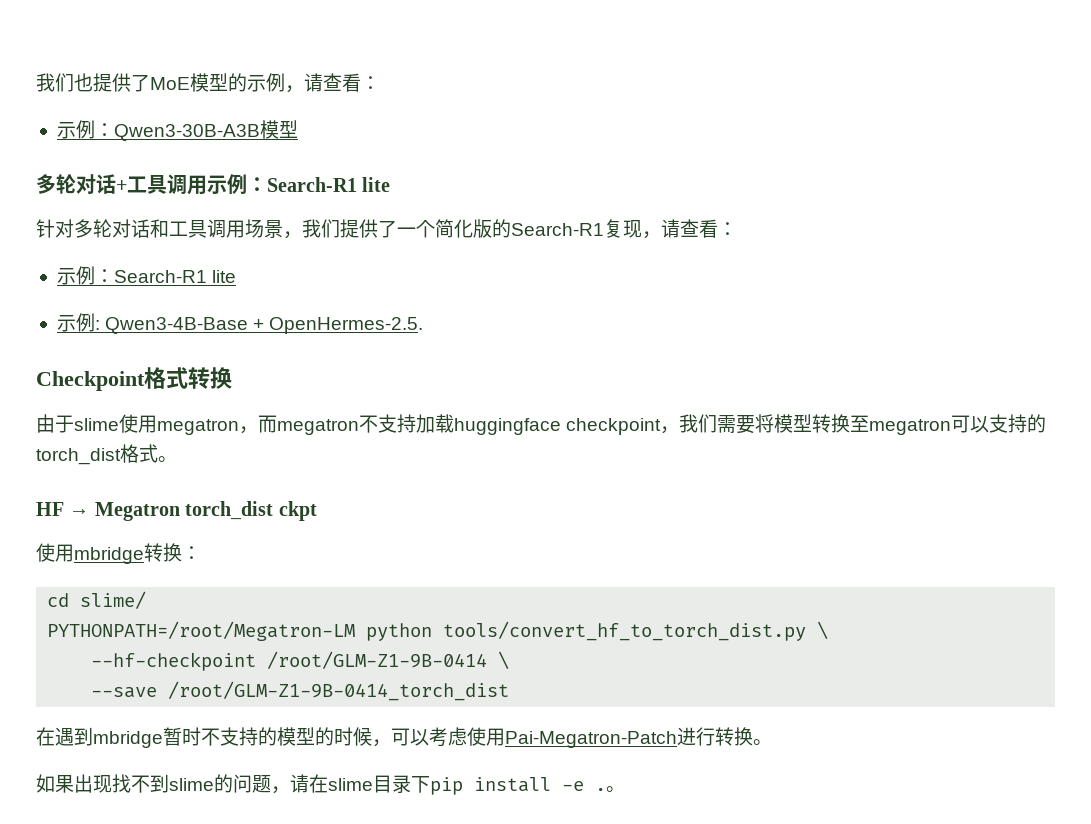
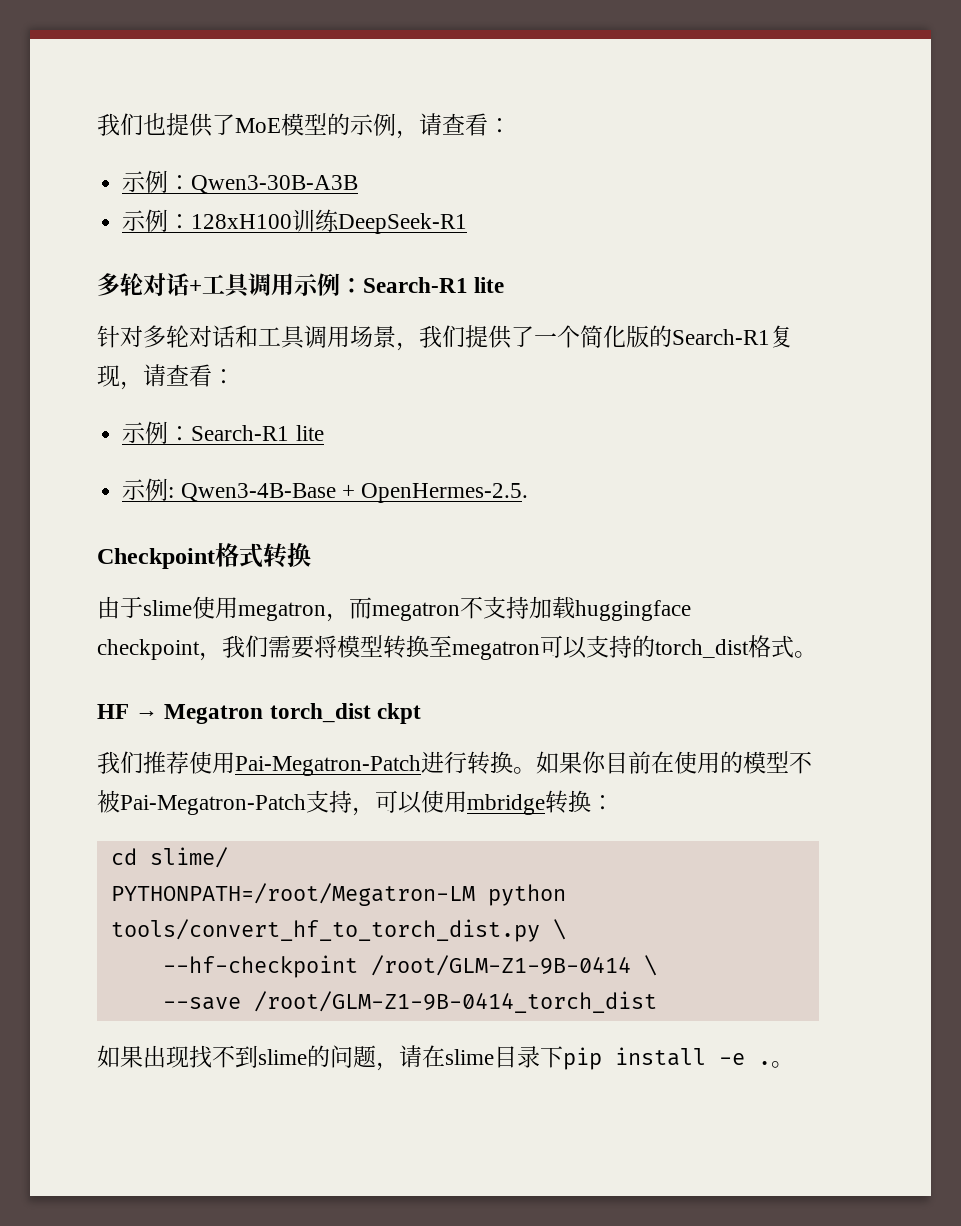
- 示例：Qwen3-30B-A3B模型
+ 示例：Qwen3-30B-A3B
+ 示例：128xH100训练DeepSeek-R1
- 使用mbridge转换：
+ 我们推荐使用Pai-Megatron-Patch进行转换。如果你目前在使用的模型不被Pai-Megatron-Patch支持，可以使用mbridge转换：
- 在遇到mbridge暂时不支持的模型的时候，可以考虑使用Pai-Megatron-Patch进行转换。

